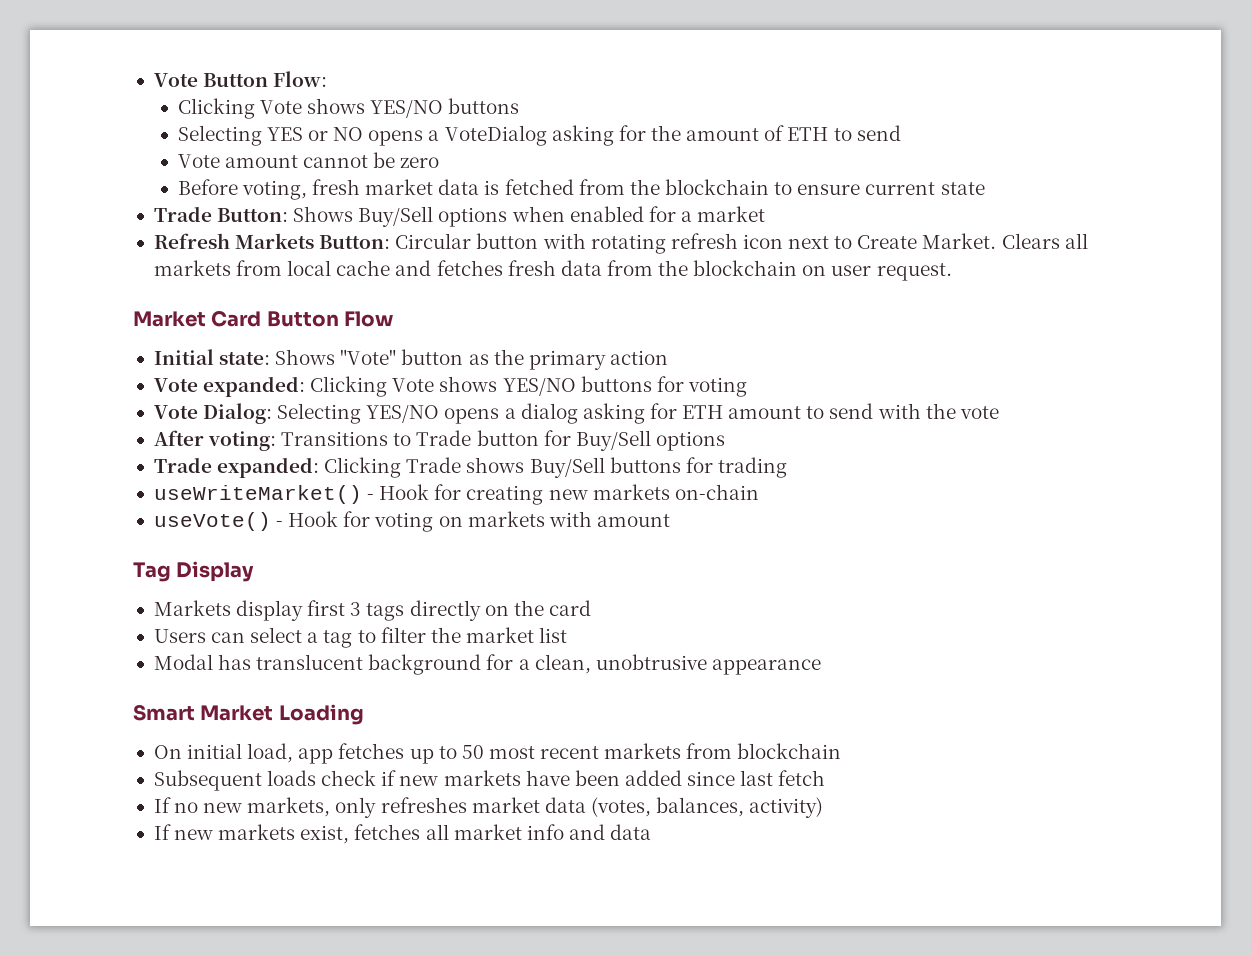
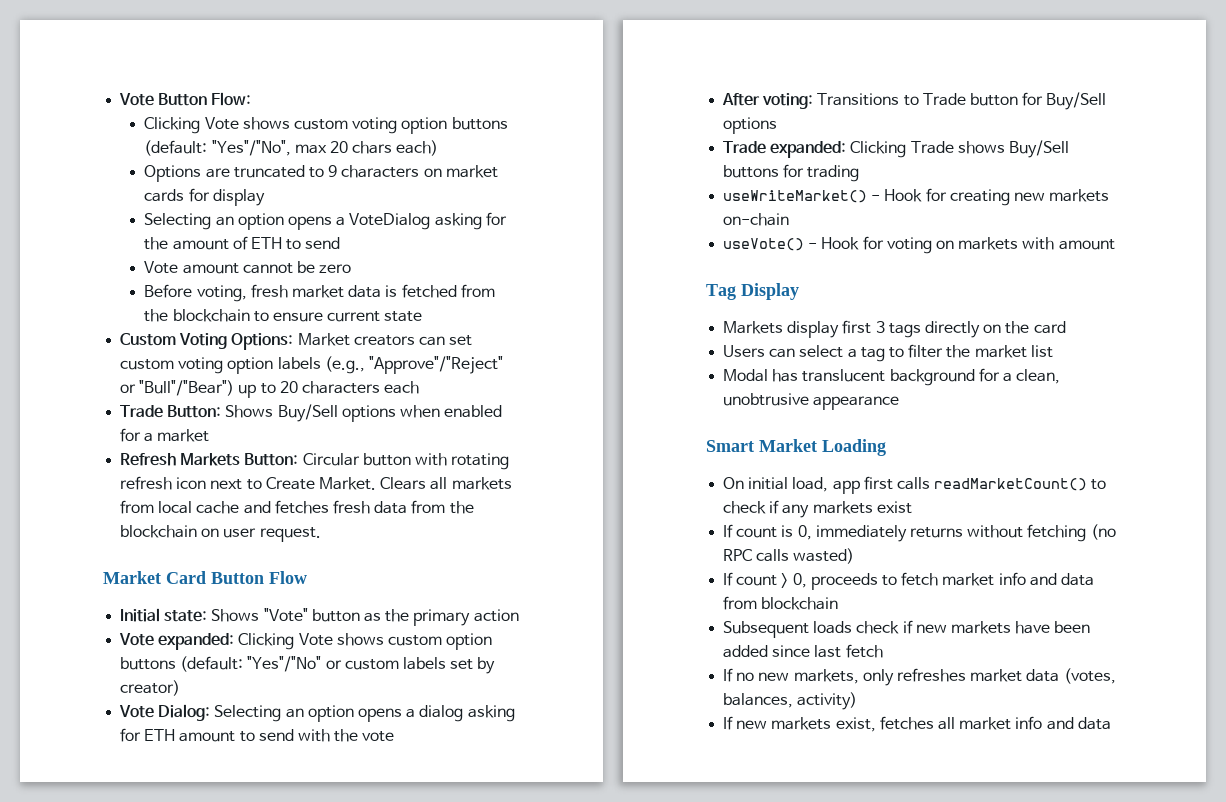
  Vote Button Flow:
- Clicking Vote shows YES/NO buttons
- Selecting YES or NO opens a VoteDialog asking for the amount of ETH to send
+ Clicking Vote shows custom voting option buttons (default: "Yes"/"No", max 20 chars each)
+ Options are truncated to 9 characters on market cards for display
+ Selecting an option opens a VoteDialog asking for the amount of ETH to send
+ Custom Voting Options: Market creators can set custom voting option labels (e.g., "Approve"/"Reject" or "Bull"/"Bear") up to 20 characters each
- Vote expanded: Clicking Vote shows YES/NO buttons for voting
+ Vote expanded: Clicking Vote shows custom option buttons (default: "Yes"/"No" or custom labels set by creator)
- Vote Dialog: Selecting YES/NO opens a dialog asking for ETH amount to send with the vote
+ Vote Dialog: Selecting an option opens a dialog asking for ETH amount to send with the vote
- On initial load, app fetches up to 50 most recent markets from blockchain
+ On initial load, app first calls readMarketCount() to check if any markets exist
+ If count is 0, immediately returns without fetching (no RPC calls wasted)
+ If count > 0, proceeds to fetch market info and data from blockchain

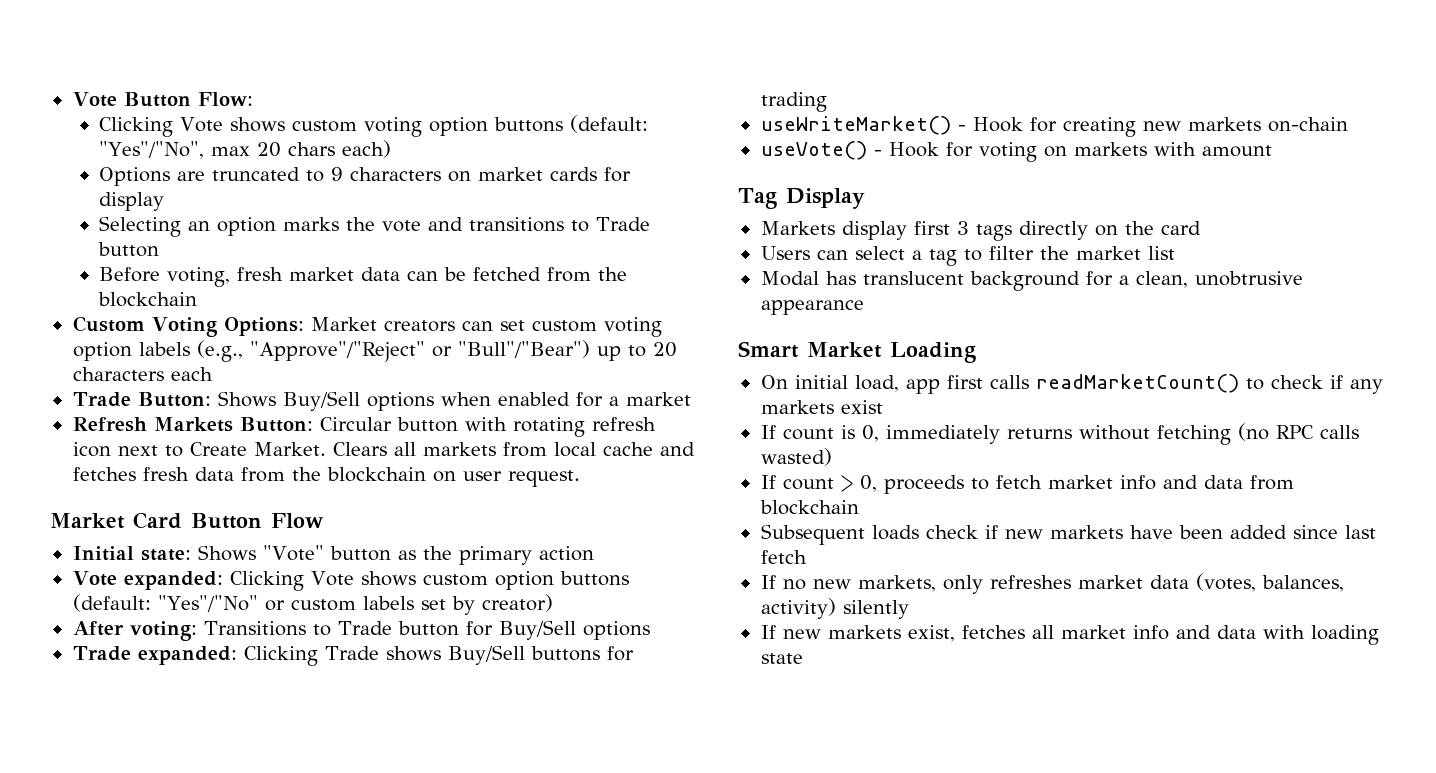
- Selecting an option opens a VoteDialog asking for the amount of ETH to send
- Vote amount cannot be zero
+ Selecting an option marks the vote and transitions to Trade button
- Before voting, fresh market data is fetched from the blockchain to ensure current state
+ Before voting, fresh market data can be fetched from the blockchain
- Vote Dialog: Selecting an option opens a dialog asking for ETH amount to send with the vote
- If no new markets, only refreshes market data (votes, balances, activity)
+ If no new markets, only refreshes market data (votes, balances, activity) silently
- If new markets exist, fetches all market info and data
+ If new markets exist, fetches all market info and data with loading state

